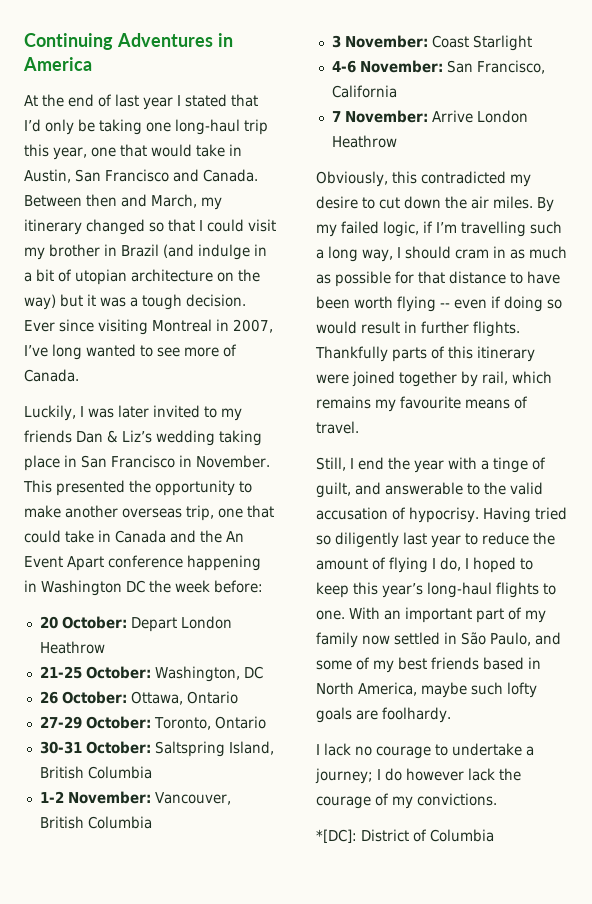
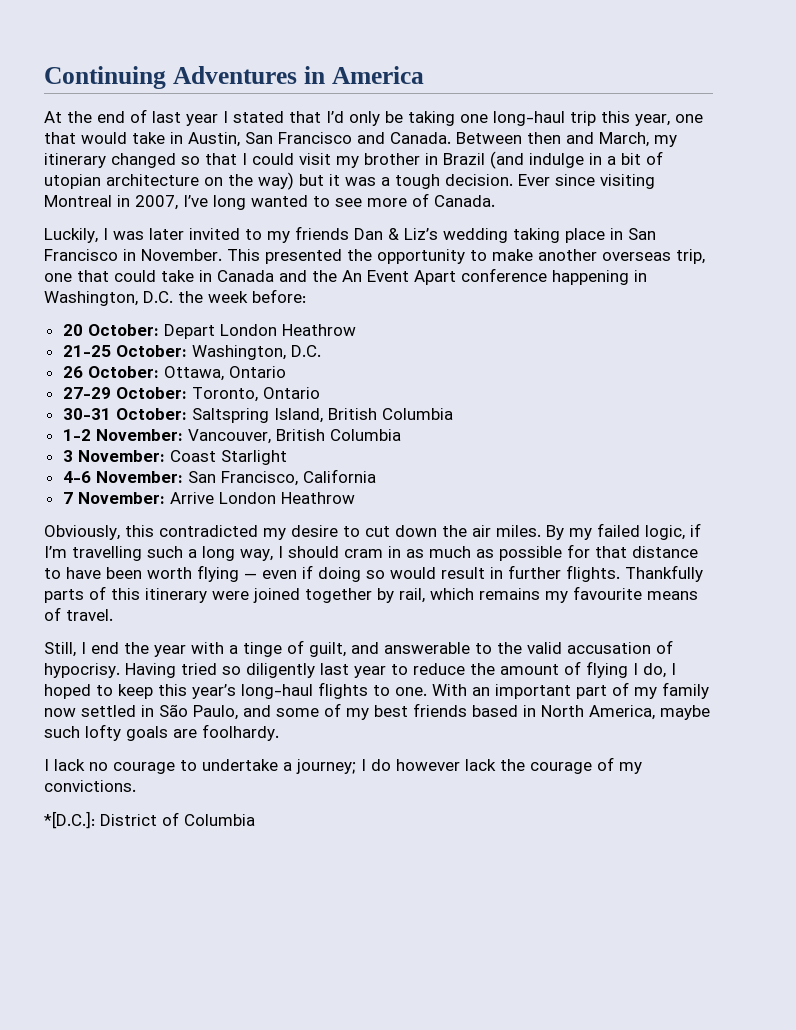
- This presented the opportunity to make another overseas trip, one that could take in Canada and the An Event Apart conference happening in Washington DC the week before:
+ This presented the opportunity to make another overseas trip, one that could take in Canada and the An Event Apart conference happening in Washington, D.C. the week before:
- 21-25 October: Washington, DC
+ 21-25 October: Washington, D.C.
- By my failed logic, if I’m travelling such a long way, I should cram in as much as possible for that distance to have been worth flying -- even if doing so would result in further flights.
+ By my failed logic, if I’m travelling such a long way, I should cram in as much as possible for that distance to have been worth flying — even if doing so would result in further flights.
- *[DC]: District of Columbia
+ *[D.C.]: District of Columbia

